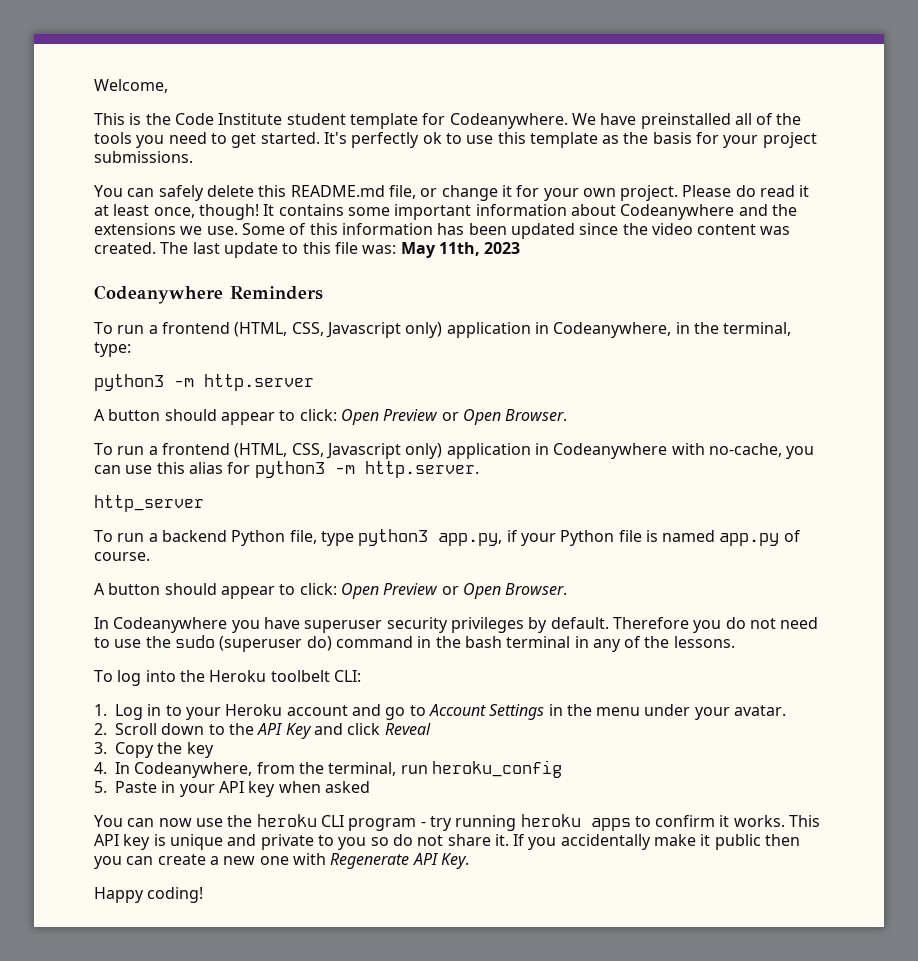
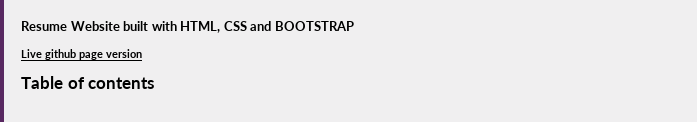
- Welcome,
- This is the Code Institute student template for Codeanywhere. We have preinstalled all of the tools you need to get started. It's perfectly ok to use this template as the basis for your project submissions.
- You can safely delete this README.md file, or change it for your own project. Please do read it at least once, though! It contains some important information about Codeanywhere and the extensions we use. Some of this information has been updated since the video content was created. The last update to this file was: May 11th, 2023
- Codeanywhere Reminders
- To run a frontend (HTML, CSS, Javascript only) application in Codeanywhere, in the terminal, type:
- python3 -m http.server
- A button should appear to click: Open Preview or Open Browser.
- To run a frontend (HTML, CSS, Javascript only) application in Codeanywhere with no-cache, you can use this alias for python3 -m http.server.
- http_server
- To run a backend Python file, type python3 app.py, if your Python file is named app.py of course.
- A button should appear to click: Open Preview or Open Browser.
- In Codeanywhere you have superuser security privileges by default. Therefore you do not need to use the sudo (superuser do) command in the bash terminal in any of the lessons.
- To log into the Heroku toolbelt CLI:
- 1. Log in to your Heroku account and go to Account Settings in the menu under your avatar.
- 2. Scroll down to the API Key and click Reveal
- 3. Copy the key
- 4. In Codeanywhere, from the terminal, run heroku_config
- 5. Paste in your API key when asked
- You can now use the heroku CLI program - try running heroku apps to confirm it works. This API key is unique and private to you so do not share it. If you accidentally make it public then you can create a new one with Regenerate API Key.
- Happy coding!
+ Resume Website built with HTML, CSS and BOOTSTRAP
+ Live github page version
+ Table of contents

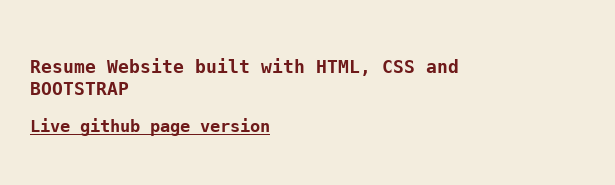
- Table of contents

